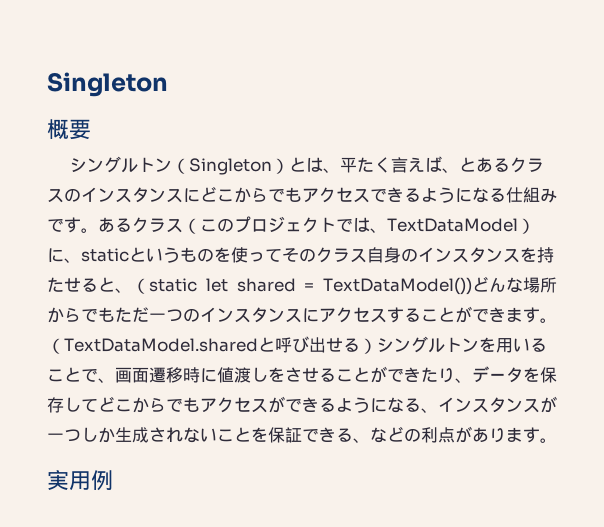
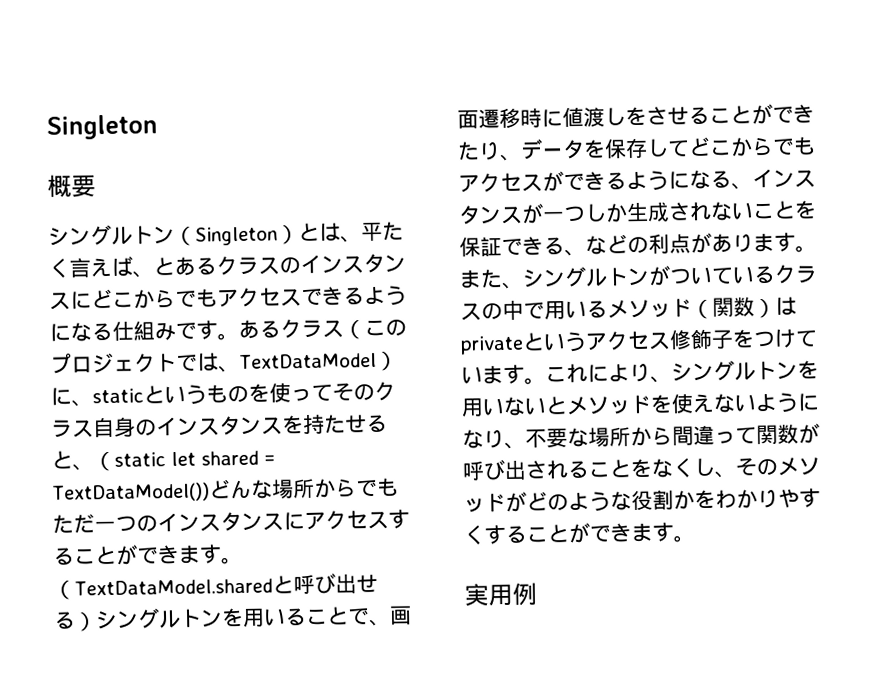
+ また、シングルトンがついているクラスの中で用いるメソッド（関数）はprivateというアクセス修飾子をつけています。これにより、シングルトンを用いないとメソッドを使えないようになり、不要な場所から間違って関数が呼び出されることをなくし、そのメソッドがどのような役割かをわかりやすくすることができます。

